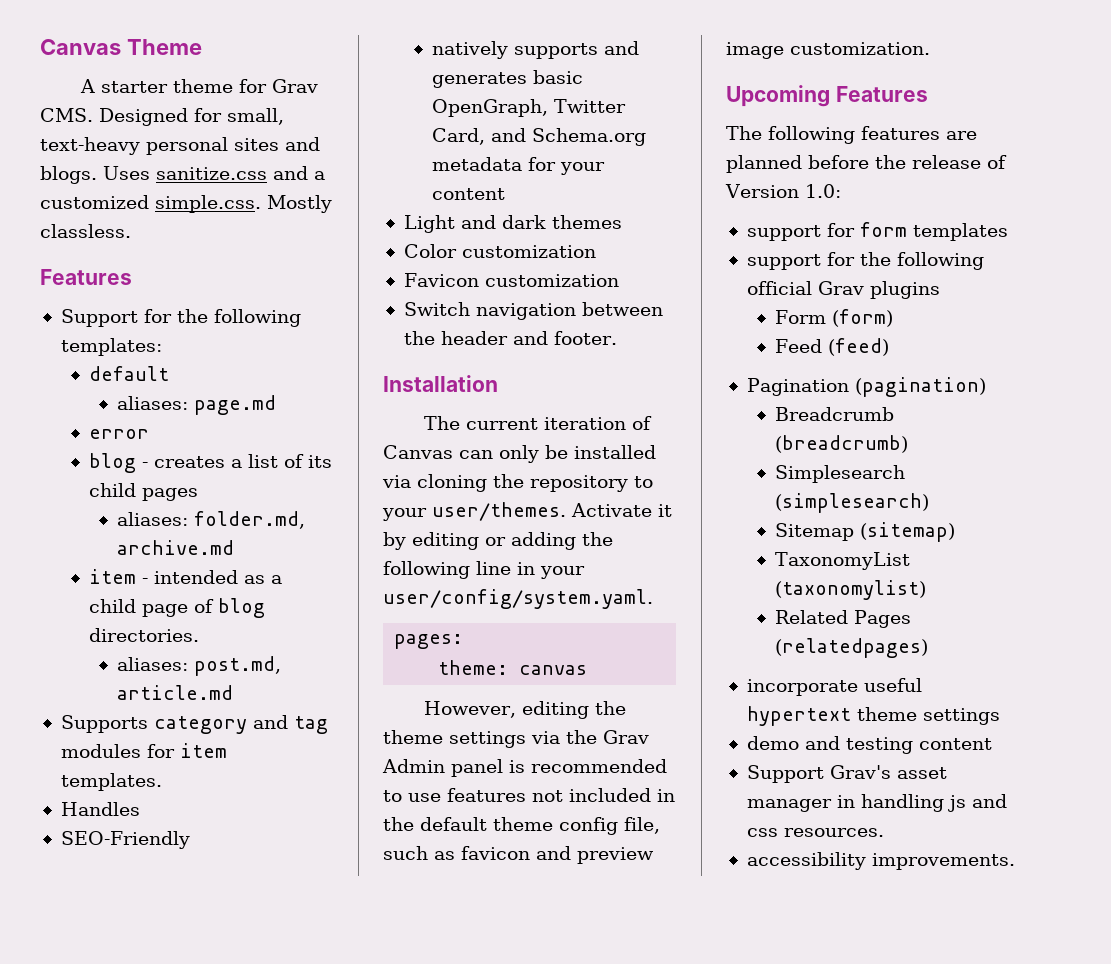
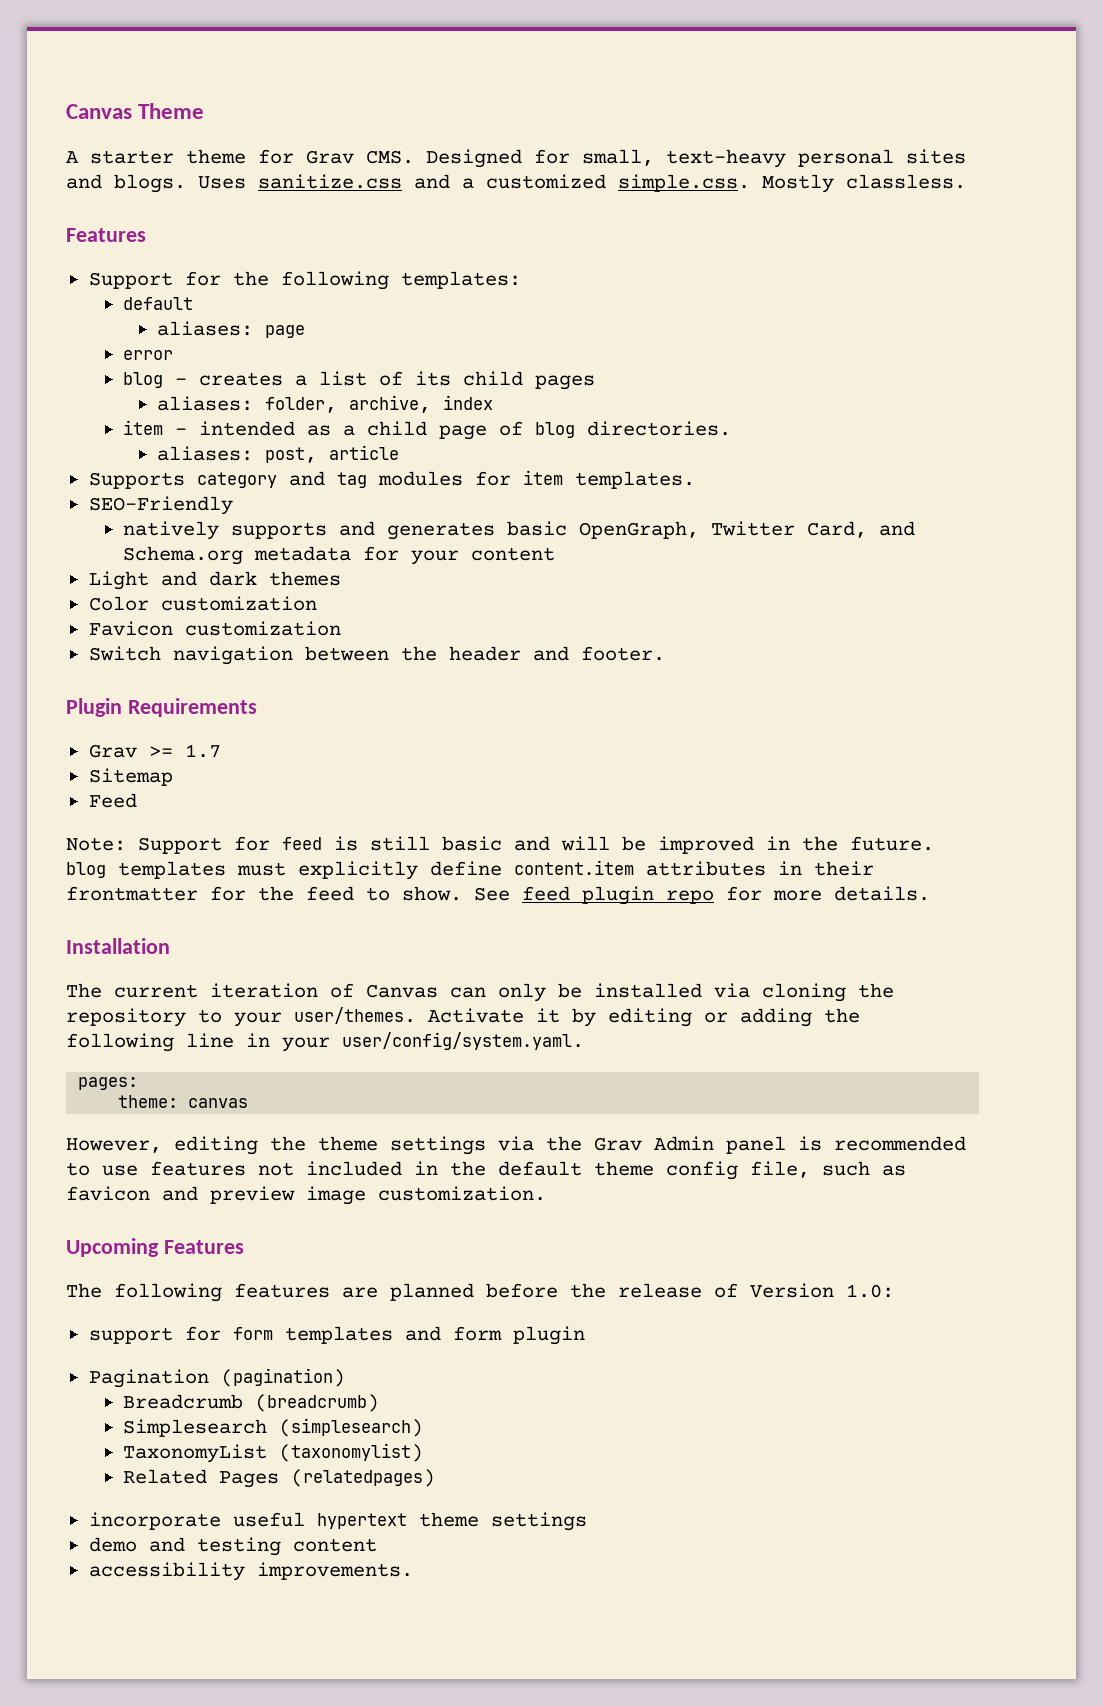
- aliases: page.md
+ aliases: page
- aliases: folder.md, archive.md
+ aliases: folder, archive, index
- aliases: post.md, article.md
+ aliases: post, article
- Handles
+ Plugin Requirements
+ Grav >= 1.7
+ Sitemap
+ Feed
+ Note: Support for feed is still basic and will be improved in the future. blog templates must explicitly define content.item attributes in their frontmatter for the feed to show. See feed plugin repo for more details.
- support for form templates
- support for the following official Grav plugins
- Form (form)
- Feed (feed)
+ support for form templates and form plugin
- Sitemap (sitemap)
- Support Grav's asset manager in handling js and css resources.

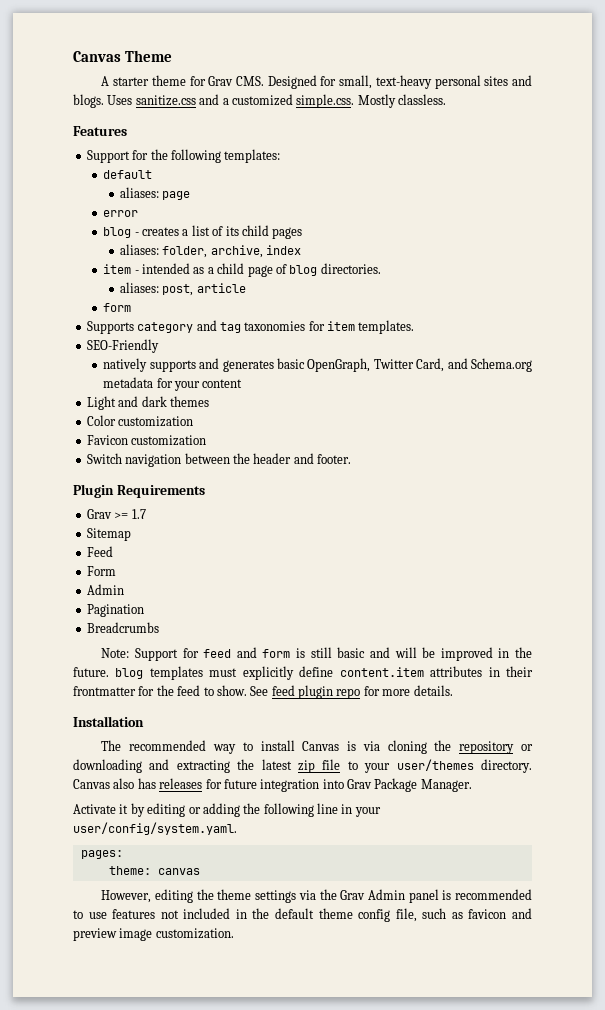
  aliases: post, article
+ form
- Supports category and tag modules for item templates.
+ Supports category and tag taxonomies for item templates.
+ Form
+ Admin
+ Pagination
+ Breadcrumbs
- Note: Support for feed is still basic and will be improved in the future. blog templates must explicitly define content.item attributes in their frontmatter for the feed to show.
+ Note: Support for feed and form is still basic and will be improved in the future. blog templates must explicitly define content.item attributes in their frontmatter for the feed to show.
- The current iteration of Canvas can only be installed via cloning the repository to your user/themes. Activate it by editing or adding the following line in your user/config/system.yaml.
+ The recommended way to install Canvas is via cloning the repository or downloading and extracting the latest zip file to your user/themes directory. Canvas also has releases for future integration into Grav Package Manager.
+ Activate it by editing or adding the following line in your user/config/system.yaml.
- Upcoming Features
- The following features are planned before the release of Version 1.0:
- support for form templates and form plugin
- Pagination (pagination)
- Breadcrumb (breadcrumb)
- Simplesearch (simplesearch)
- TaxonomyList (taxonomylist)
- Related Pages (relatedpages)
- incorporate useful hypertext theme settings
- demo and testing content
- accessibility improvements.

